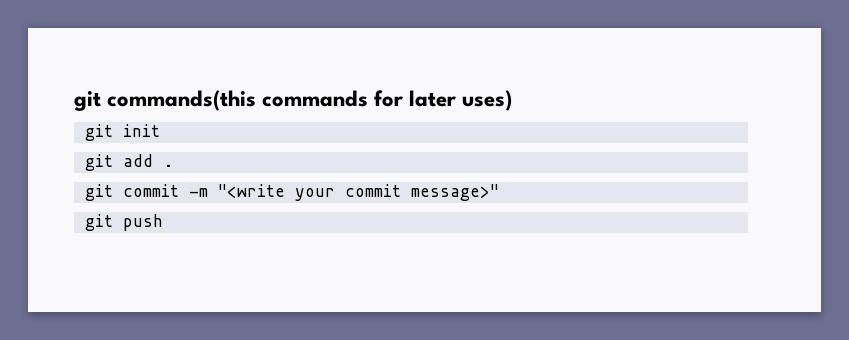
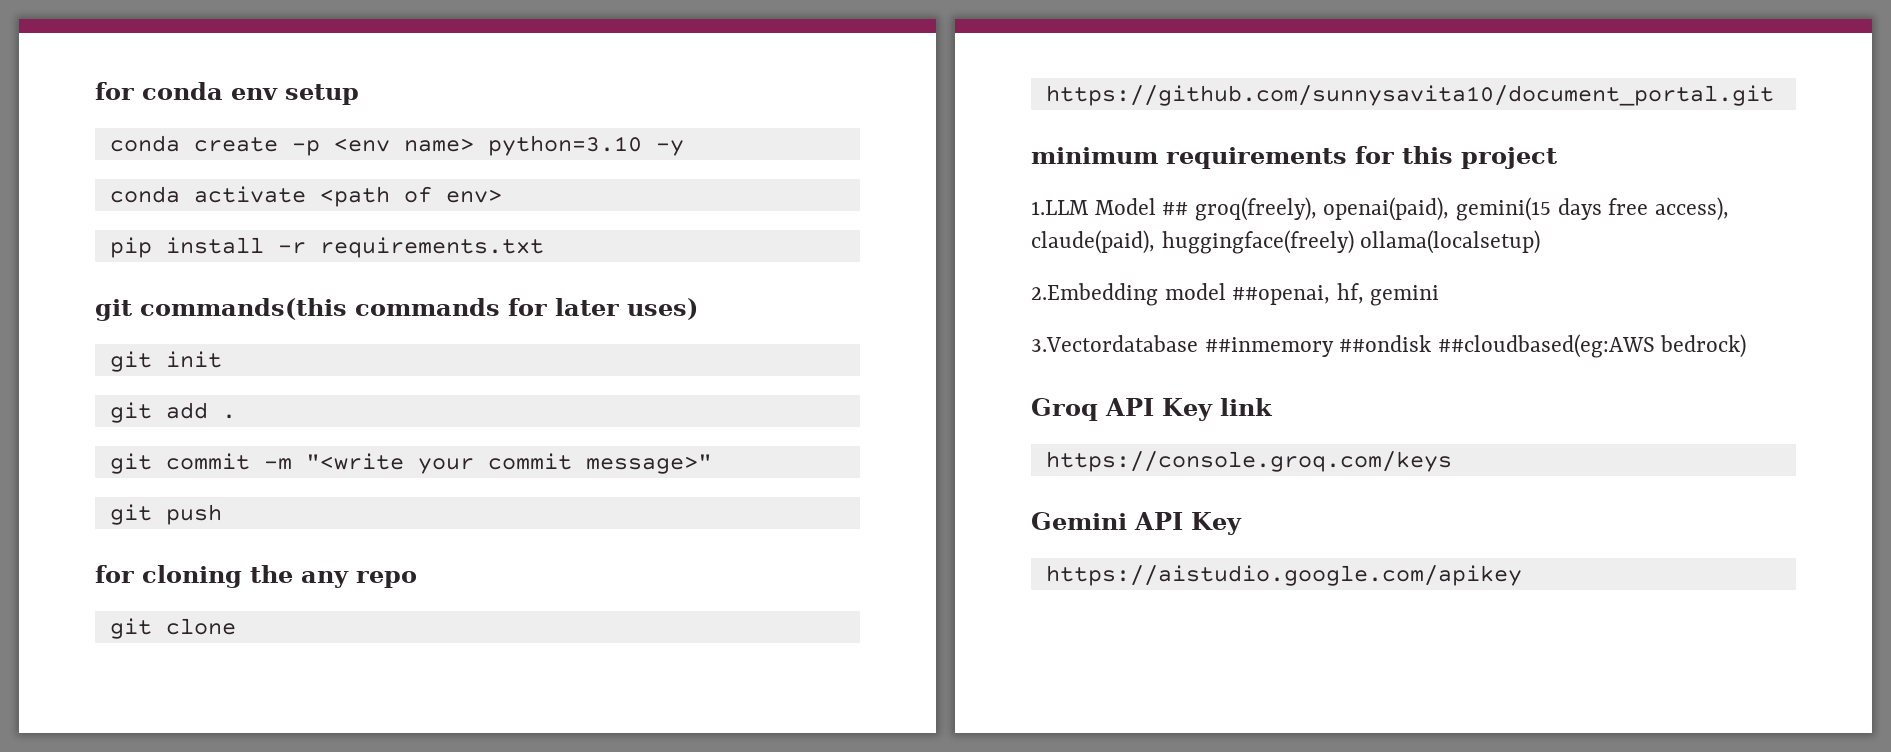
+ for conda env setup
+ conda create -p <env name> python=3.10 -y
+ conda activate <path of env>
+ pip install -r requirements.txt
+ for cloning the any repo
+ git clone https://github.com/sunnysavita10/document_portal.git
+ minimum requirements for this project
+ 1.LLM Model ## groq(freely), openai(paid), gemini(15 days free access), claude(paid), huggingface(freely) ollama(localsetup)
+ 2.Embedding model ##openai, hf, gemini
+ 3.Vectordatabase ##inmemory ##ondisk ##cloudbased(eg:AWS bedrock)
+ Groq API Key link
+ https://console.groq.com/keys
+ Gemini API Key
+ https://aistudio.google.com/apikey

